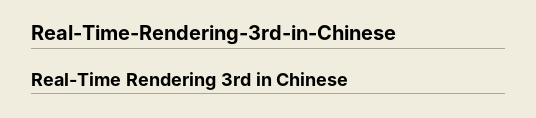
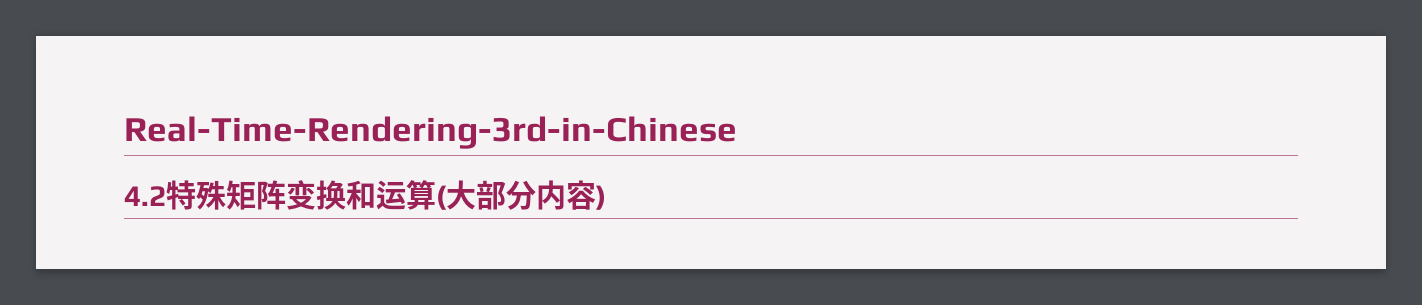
- Real-Time Rendering 3rd in Chinese
+ 4.2特殊矩阵变换和运算(大部分内容)

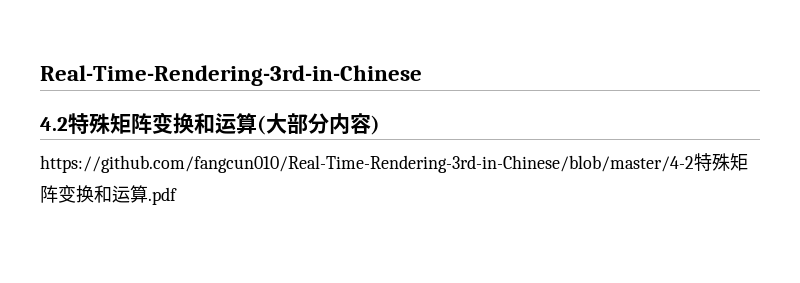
+ https://github.com/fangcun010/Real-Time-Rendering-3rd-in-Chinese/blob/master/4-2特殊矩阵变换和运算.pdf

